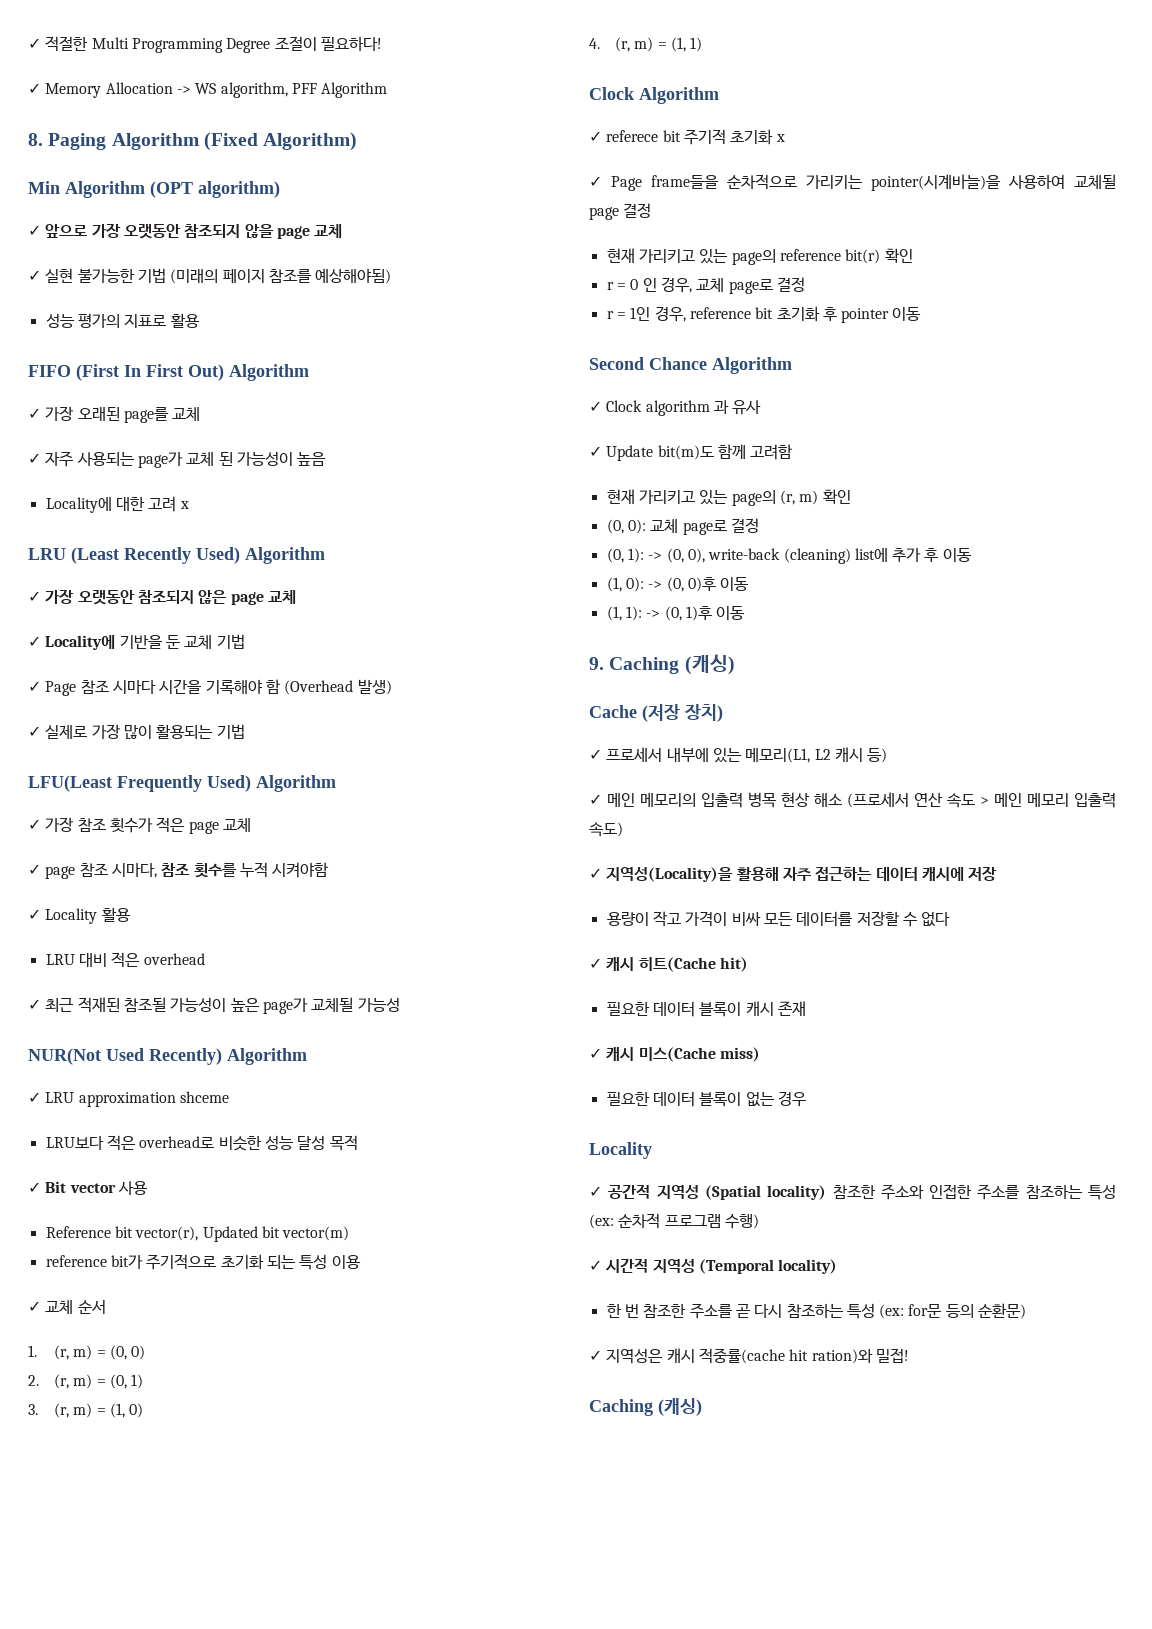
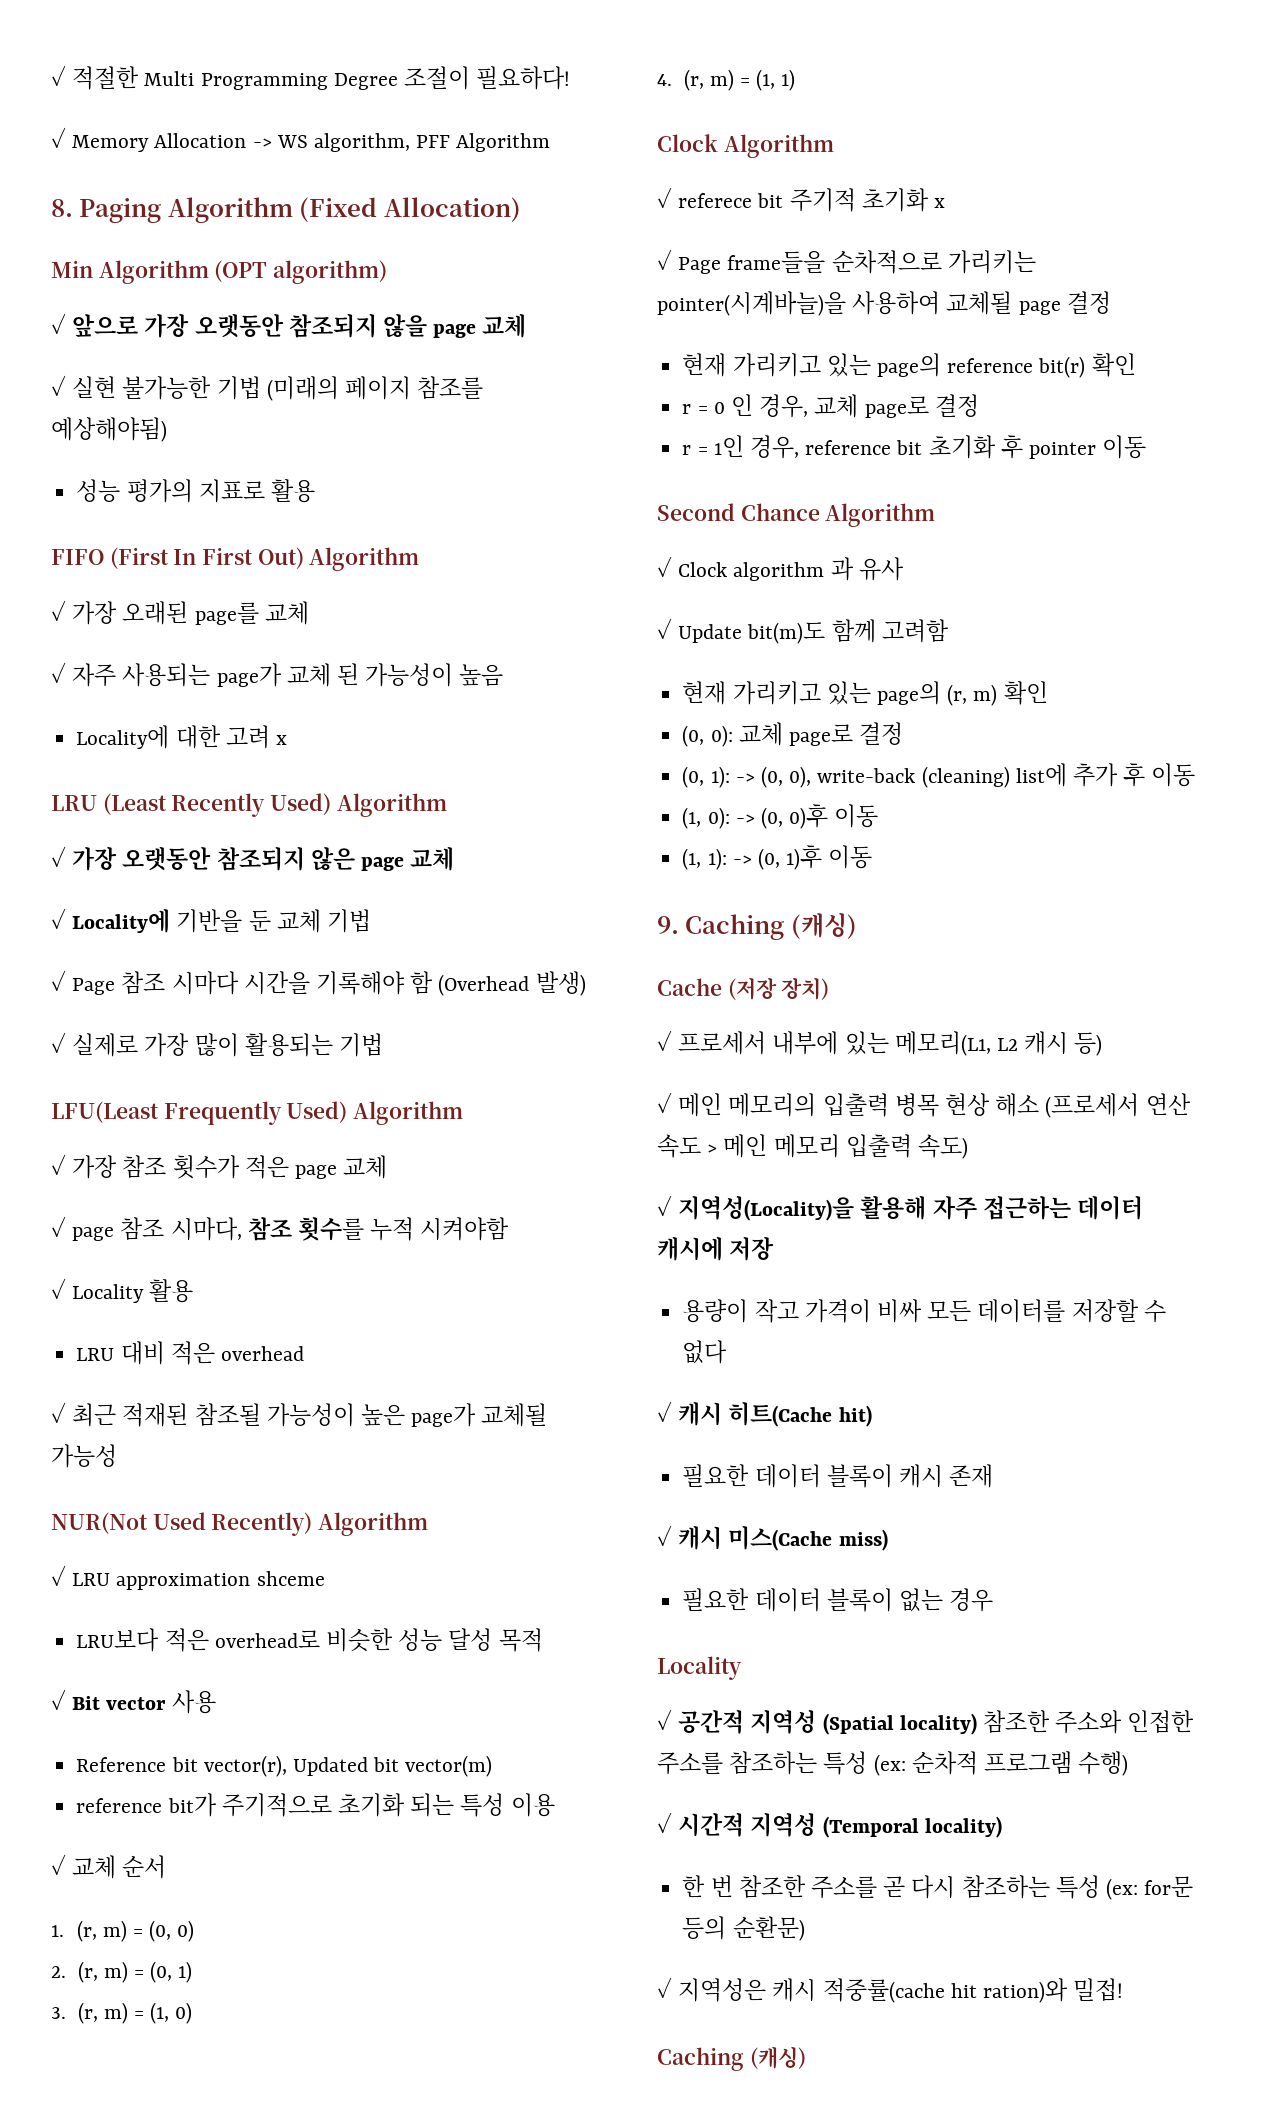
- 8. Paging Algorithm (Fixed Algorithm)
+ 8. Paging Algorithm (Fixed Allocation)

